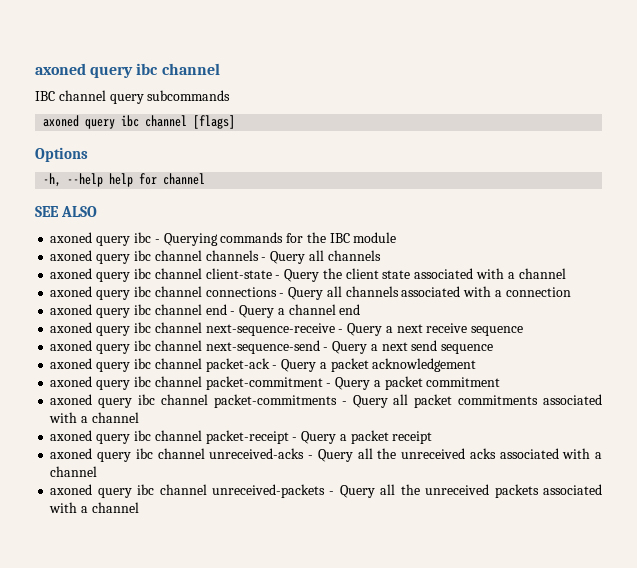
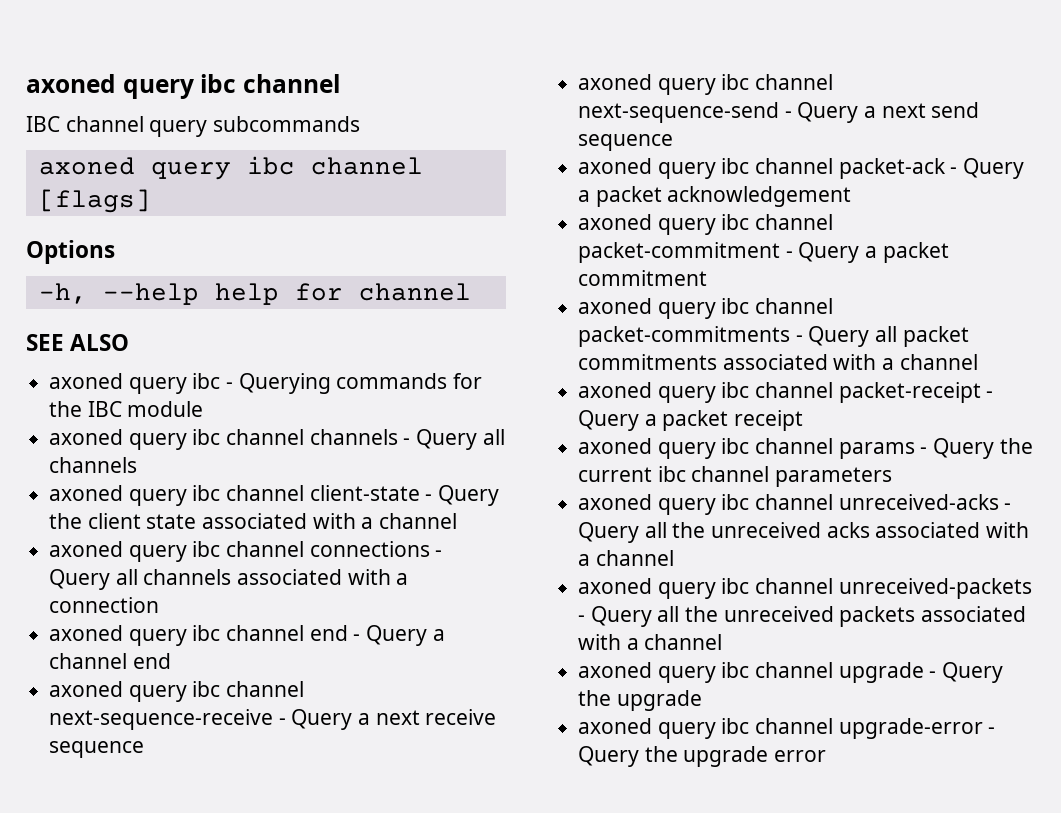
+ axoned query ibc channel params - Query the current ibc channel parameters
+ axoned query ibc channel upgrade - Query the upgrade
+ axoned query ibc channel upgrade-error - Query the upgrade error

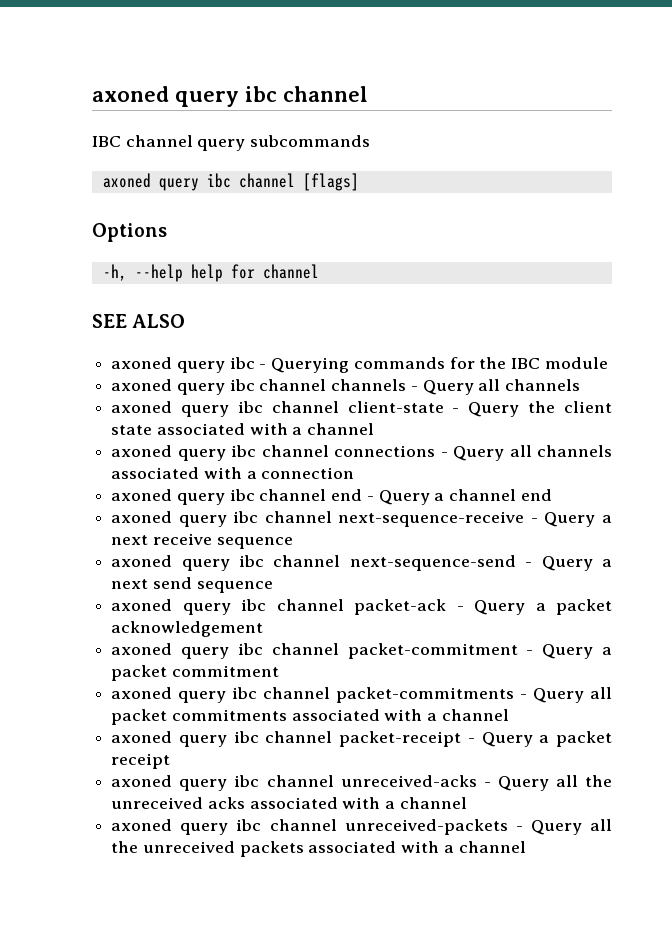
- axoned query ibc channel params - Query the current ibc channel parameters
- axoned query ibc channel upgrade - Query the upgrade
- axoned query ibc channel upgrade-error - Query the upgrade error

